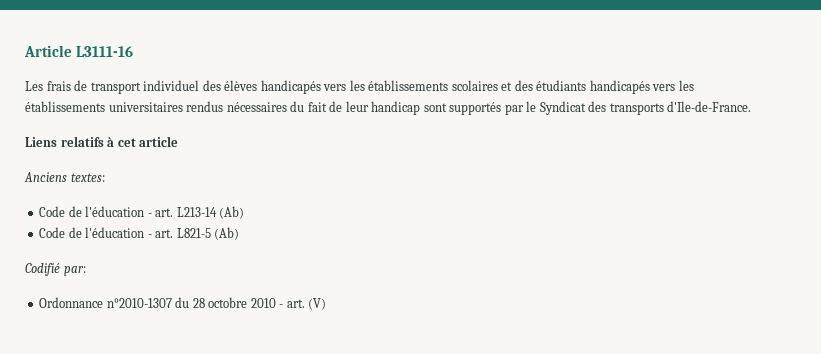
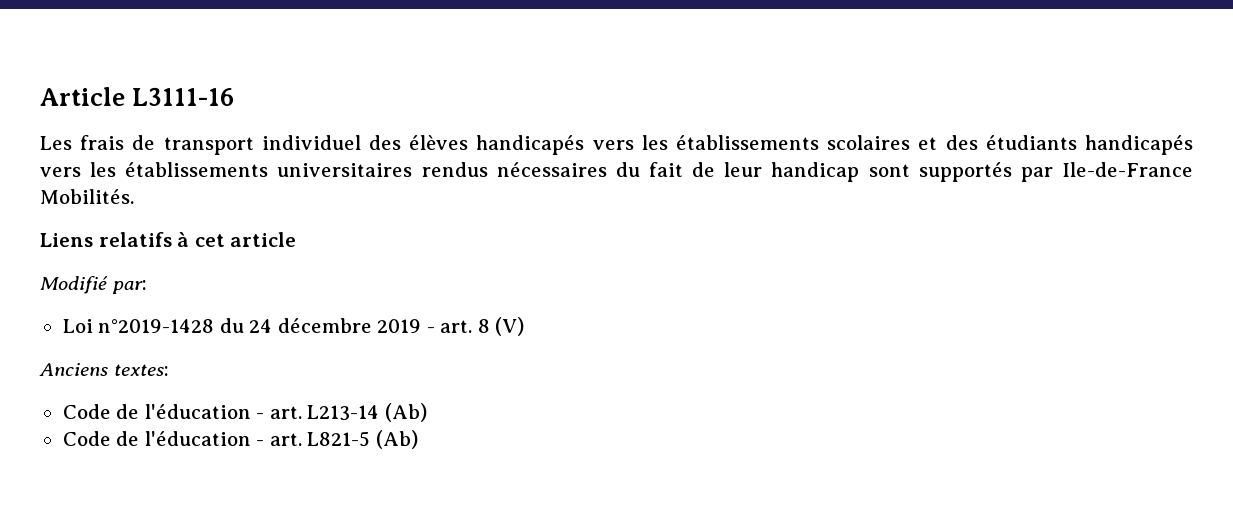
- Les frais de transport individuel des élèves handicapés vers les établissements scolaires et des étudiants handicapés vers les établissements universitaires rendus nécessaires du fait de leur handicap sont supportés par le Syndicat des transports d'Ile-de-France.
+ Les frais de transport individuel des élèves handicapés vers les établissements scolaires et des étudiants handicapés vers les établissements universitaires rendus nécessaires du fait de leur handicap sont supportés par Ile-de-France Mobilités.
+ Modifié par:
+ Loi n°2019-1428 du 24 décembre 2019 - art. 8 (V)
- Codifié par:
- Ordonnance n°2010-1307 du 28 octobre 2010 - art. (V)

